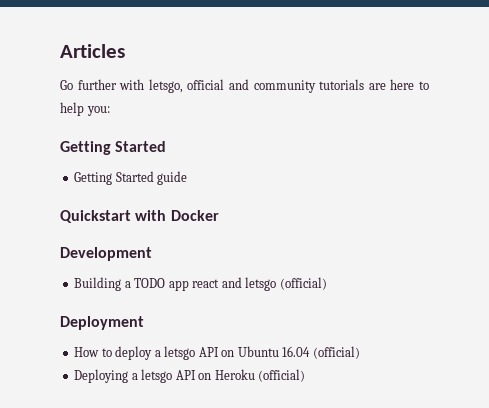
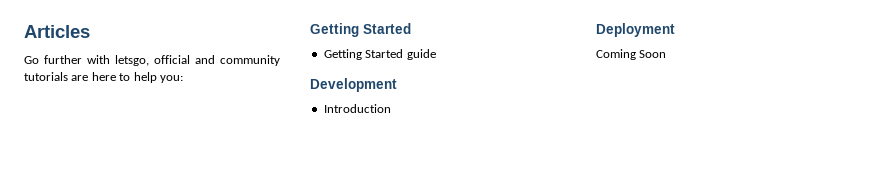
- Quickstart with Docker
  Development
- Building a TODO app react and letsgo (official)
+ Introduction
  Deployment
- How to deploy a letsgo API on Ubuntu 16.04 (official)
- Deploying a letsgo API on Heroku (official)
+ Coming Soon

